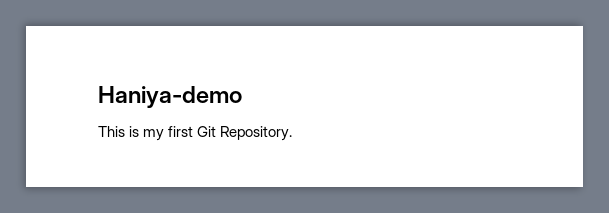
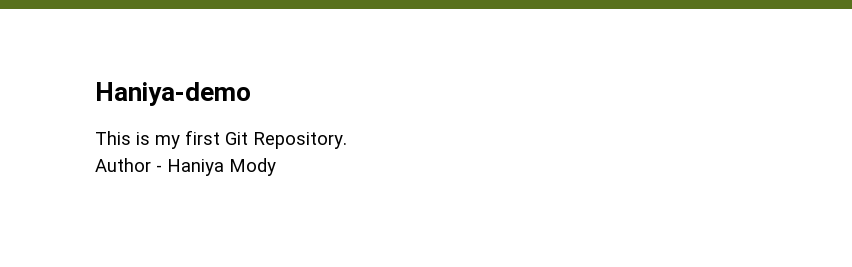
+ Author - Haniya Mody

